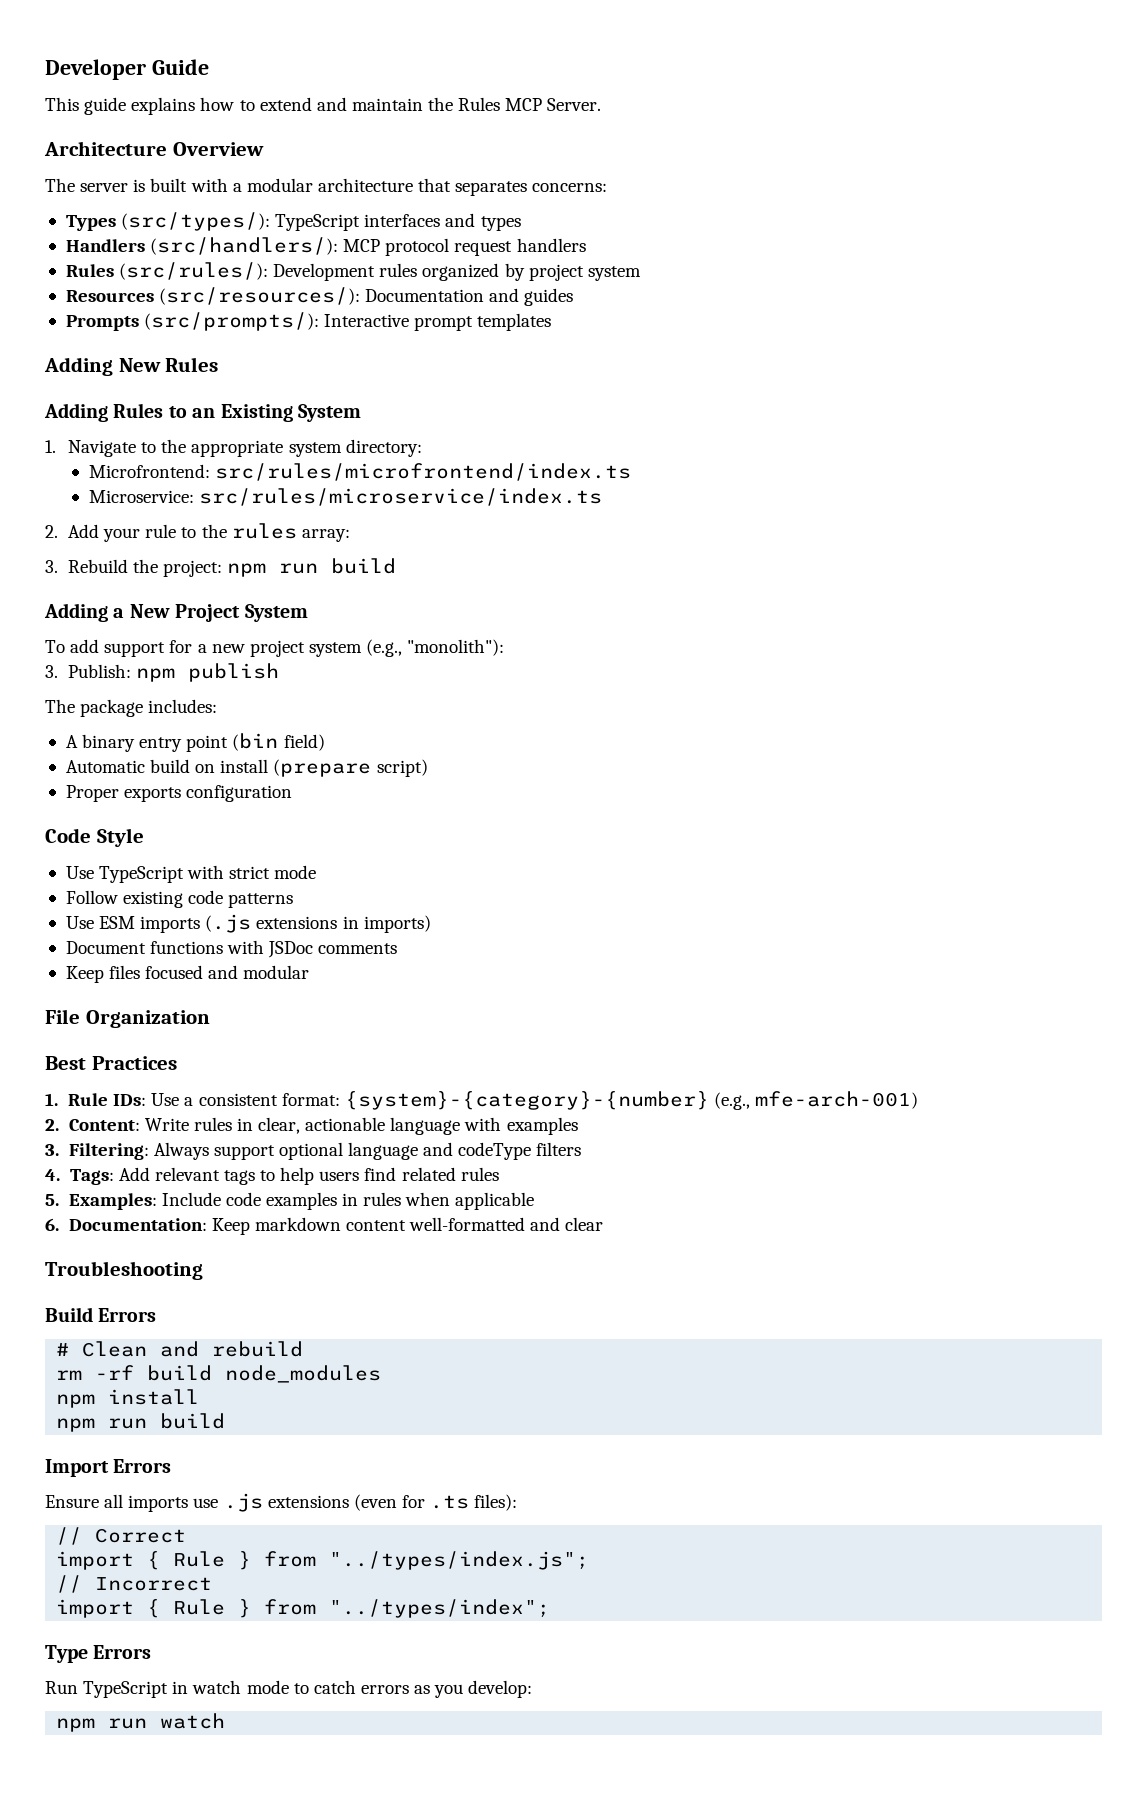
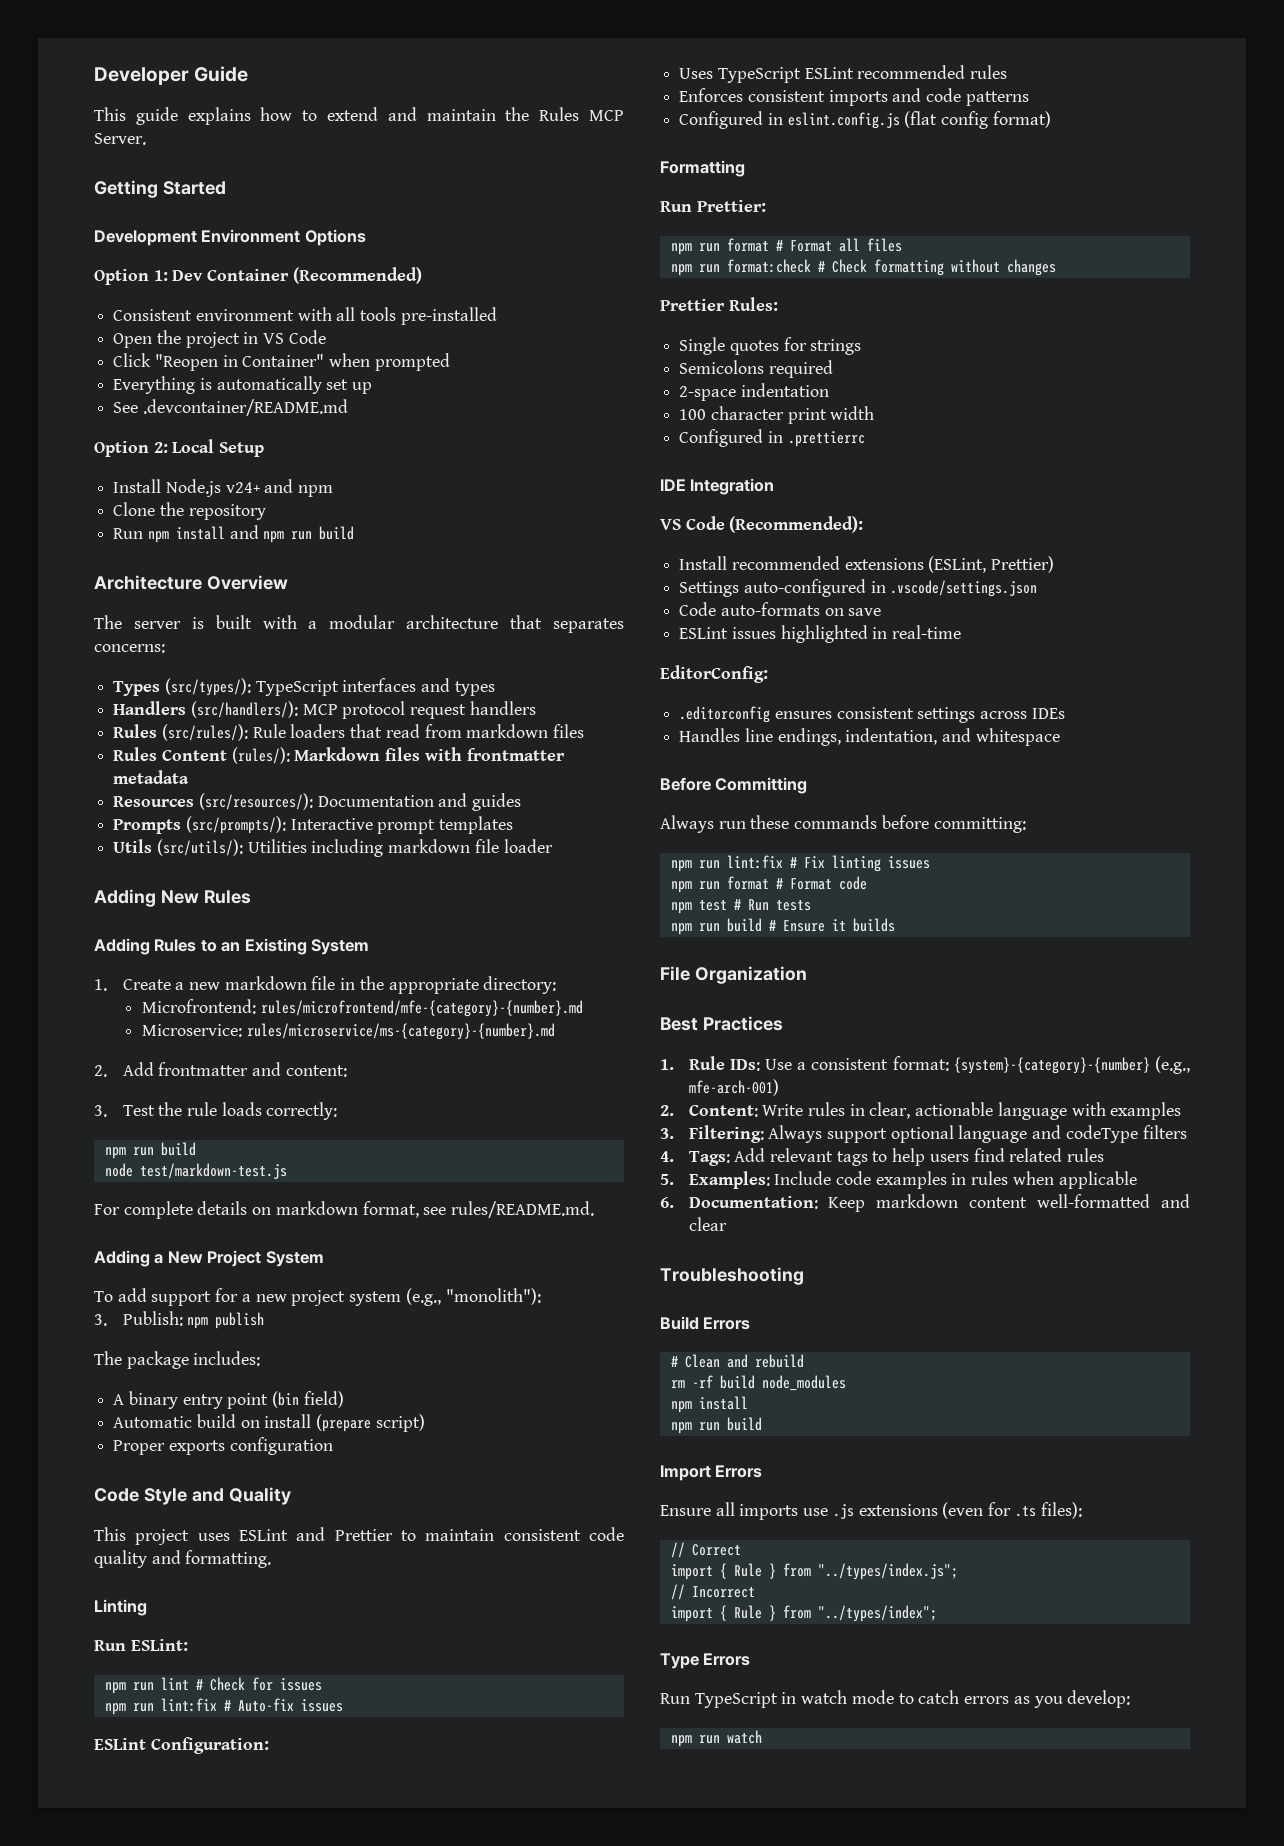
+ Getting Started
+ Development Environment Options
+ Option 1: Dev Container (Recommended)
+ Consistent environment with all tools pre-installed
+ Open the project in VS Code
+ Click "Reopen in Container" when prompted
+ Everything is automatically set up
+ See .devcontainer/README.md
+ Option 2: Local Setup
+ Install Node.js v24+ and npm
+ Clone the repository
+ Run npm install and npm run build
- Rules (src/rules/): Development rules organized by project system
+ Rules (src/rules/): Rule loaders that read from markdown files
+ Rules Content (rules/): Markdown files with frontmatter metadata
+ Utils (src/utils/): Utilities including markdown file loader
- 1. Navigate to the appropriate system directory:
+ 1. Create a new markdown file in the appropriate directory:
- Microfrontend: src/rules/microfrontend/index.ts
+ Microfrontend: rules/microfrontend/mfe-{category}-{number}.md
- Microservice: src/rules/microservice/index.ts
+ Microservice: rules/microservice/ms-{category}-{number}.md
- 2. Add your rule to the rules array:
- 3. Rebuild the project: npm run build
+ 2. Add frontmatter and content:
+ 3. Test the rule loads correctly:
+ npm run build
+ node test/markdown-test.js
+ For complete details on markdown format, see rules/README.md.
- Code Style
- Use TypeScript with strict mode
- Follow existing code patterns
- Use ESM imports (.js extensions in imports)
- Document functions with JSDoc comments
- Keep files focused and modular
+ Code Style and Quality
+ This project uses ESLint and Prettier to maintain consistent code quality and formatting.
+ Linting
+ Run ESLint:
+ npm run lint # Check for issues
+ npm run lint:fix # Auto-fix issues
+ ESLint Configuration:
+ Uses TypeScript ESLint recommended rules
+ Enforces consistent imports and code patterns
+ Configured in eslint.config.js (flat config format)
+ Formatting
+ Run Prettier:
+ npm run format # Format all files
+ npm run format:check # Check formatting without changes
+ Prettier Rules:
+ Single quotes for strings
+ Semicolons required
+ 2-space indentation
+ 100 character print width
+ Configured in .prettierrc
+ IDE Integration
+ VS Code (Recommended):
+ Install recommended extensions (ESLint, Prettier)
+ Settings auto-configured in .vscode/settings.json
+ Code auto-formats on save
+ ESLint issues highlighted in real-time
+ EditorConfig:
+ .editorconfig ensures consistent settings across IDEs
+ Handles line endings, indentation, and whitespace
+ Before Committing
+ Always run these commands before committing:
+ npm run lint:fix # Fix linting issues
+ npm run format # Format code
+ npm test # Run tests
+ npm run build # Ensure it builds

